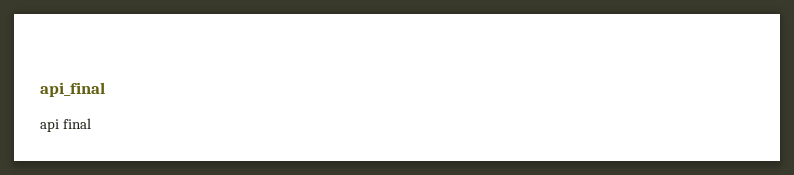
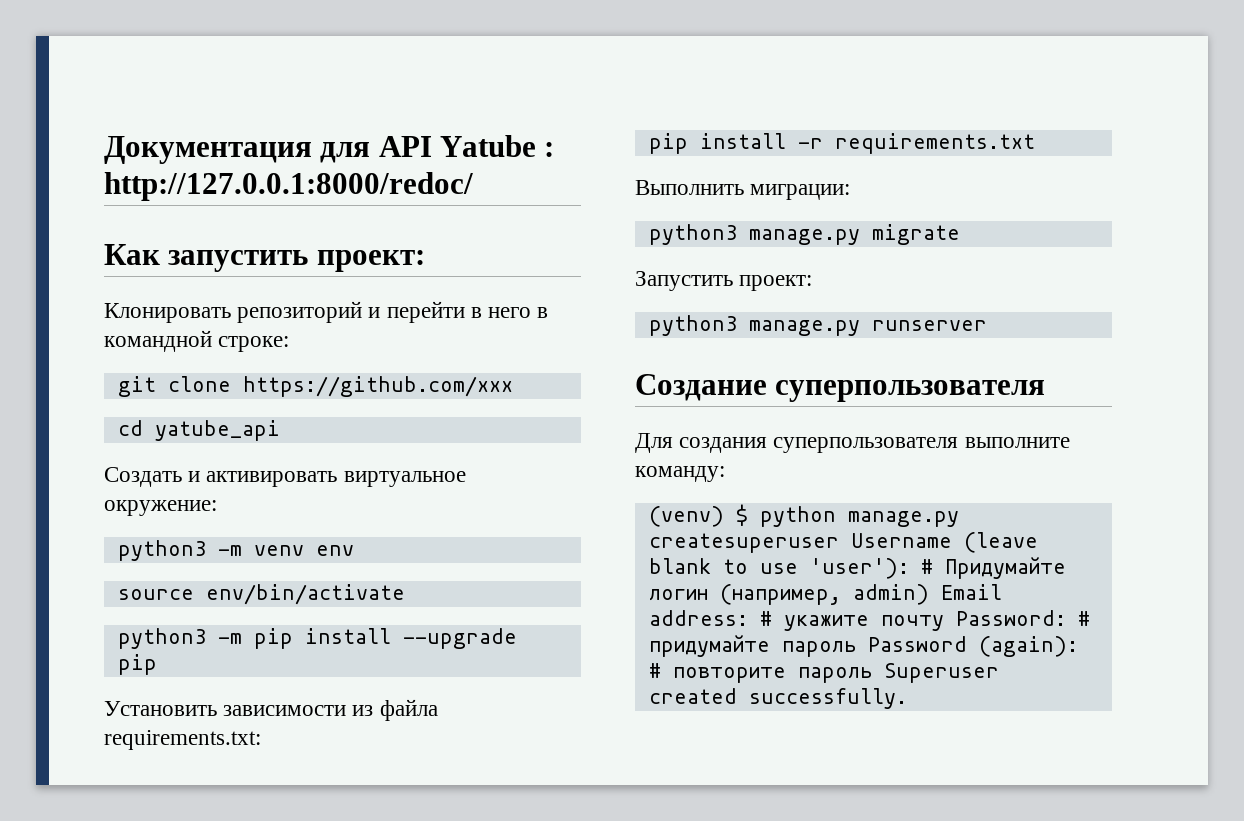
- api_final
- api final
+ Документация для API Yatube : http://127.0.0.1:8000/redoc/
+ Как запустить проект:
+ Клонировать репозиторий и перейти в него в командной строке:
+ git clone https://github.com/xxx
+ cd yatube_api
+ Cоздать и активировать виртуальное окружение:
+ python3 -m venv env
+ source env/bin/activate
+ python3 -m pip install --upgrade pip
+ Установить зависимости из файла requirements.txt:
+ pip install -r requirements.txt
+ Выполнить миграции:
+ python3 manage.py migrate
+ Запустить проект:
+ python3 manage.py runserver
+ Создание суперпользователя
+ Для создания суперпользователя выполните команду:
+ (venv) $ python manage.py createsuperuser Username (leave blank to use 'user'): # Придумайте логин (например, admin) Email address: # укажите почту Password: # придумайте пароль Password (again): # повторите пароль Superuser created successfully.

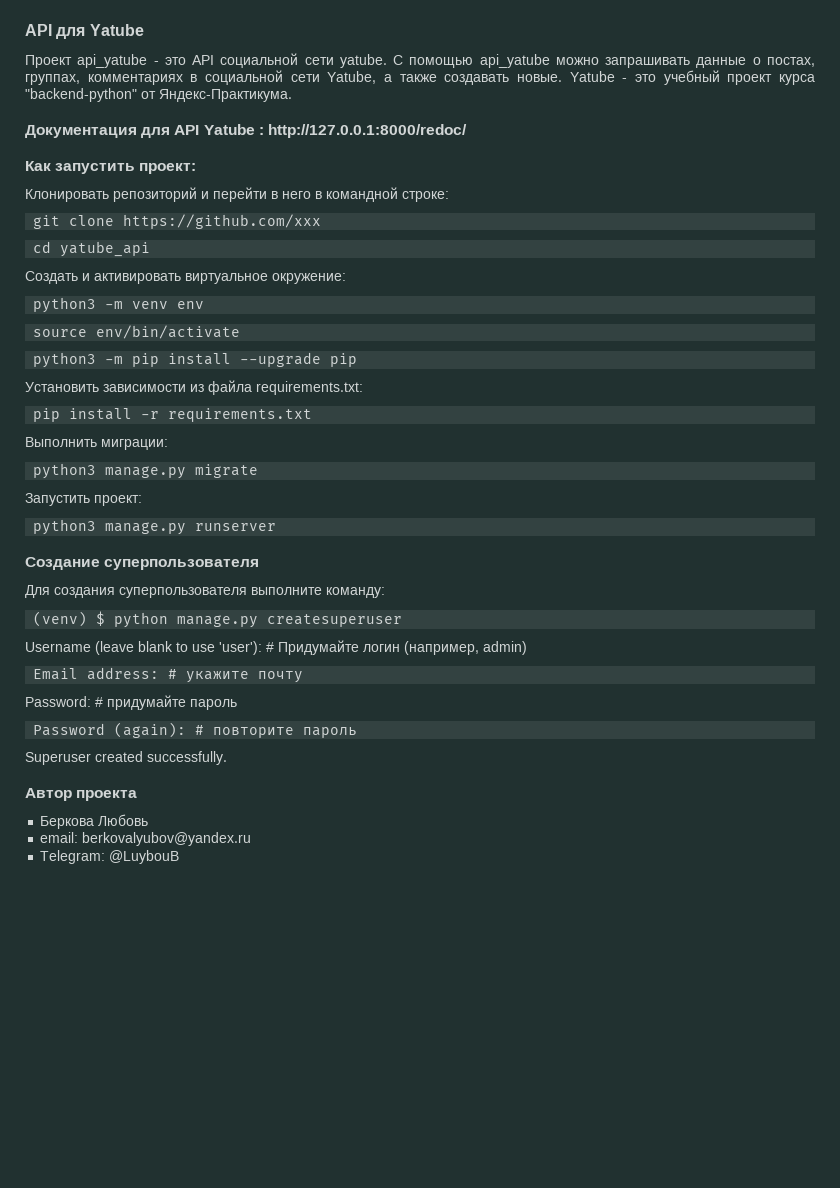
+ API для Yatube
+ Проект api_yatube - это API социальной сети yatube. С помощью api_yatube можно запрашивать данные о постах, группах, комментариях в социальной сети Yatube, а также создавать новые. Yatube - это учебный проект курса "backend-python" от Яндекс-Практикума.
- (venv) $ python manage.py createsuperuser Username (leave blank to use 'user'): # Придумайте логин (например, admin) Email address: # укажите почту Password: # придумайте пароль Password (again): # повторите пароль Superuser created successfully.
+ (venv) $ python manage.py createsuperuser
+ Username (leave blank to use 'user'): # Придумайте логин (например, admin)
+ Email address: # укажите почту
+ Password: # придумайте пароль
+ Password (again): # повторите пароль
+ Superuser created successfully.
+ Автор проекта
+ Беркова Любовь
+ email: berkovalyubov@yandex.ru
+ Telegram: @LuybouB

